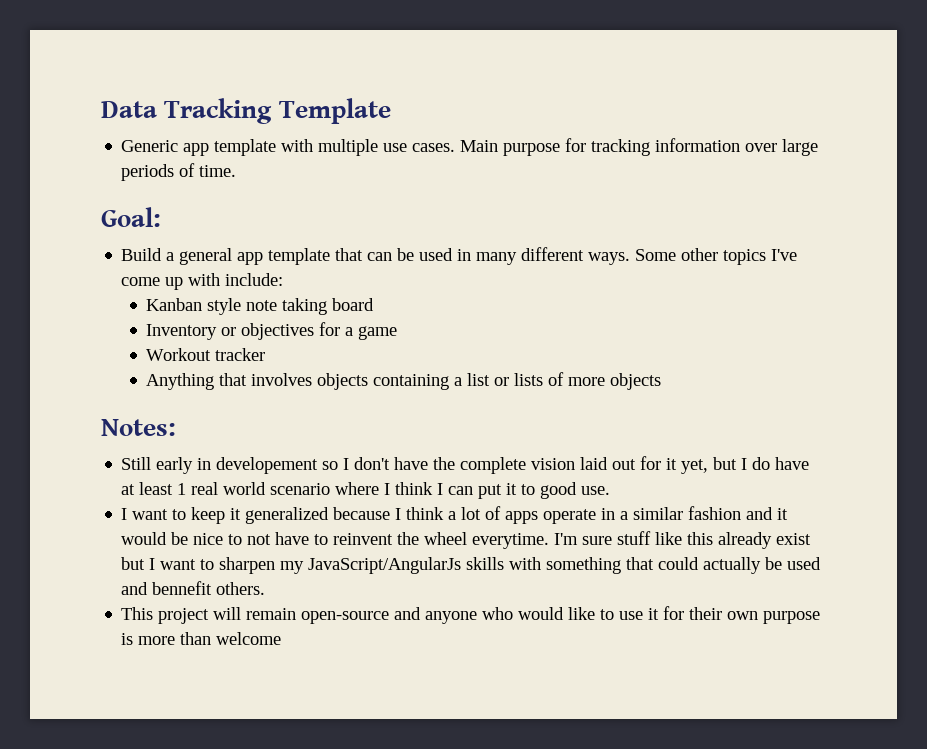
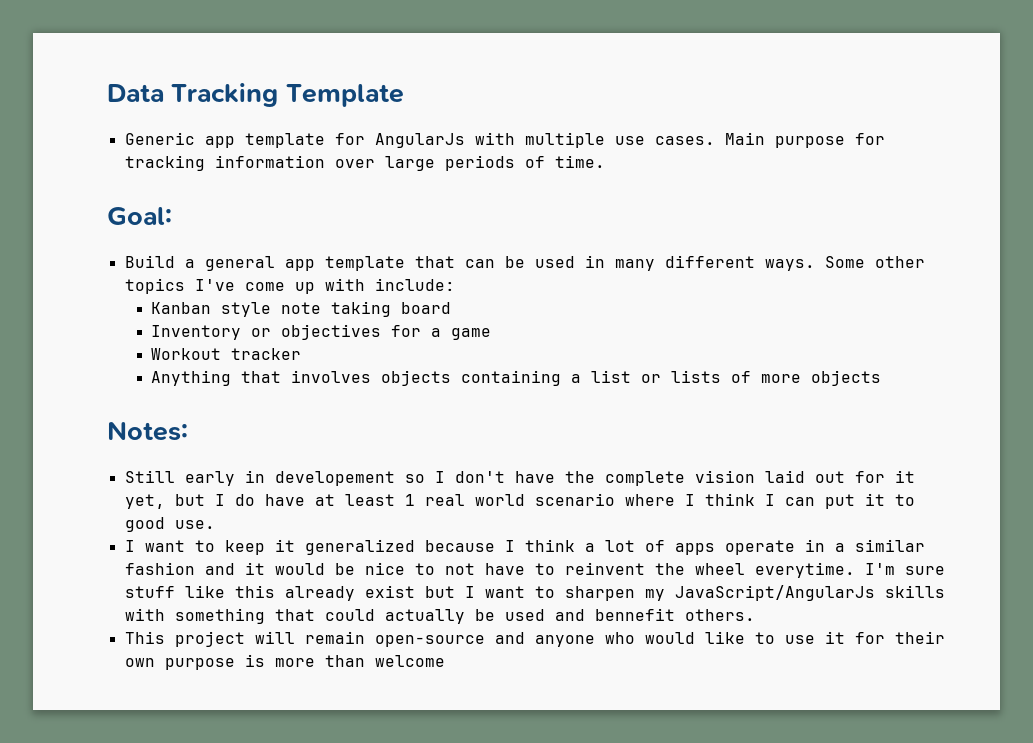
- Generic app template with multiple use cases.
+ Generic app template for AngularJs with multiple use cases.

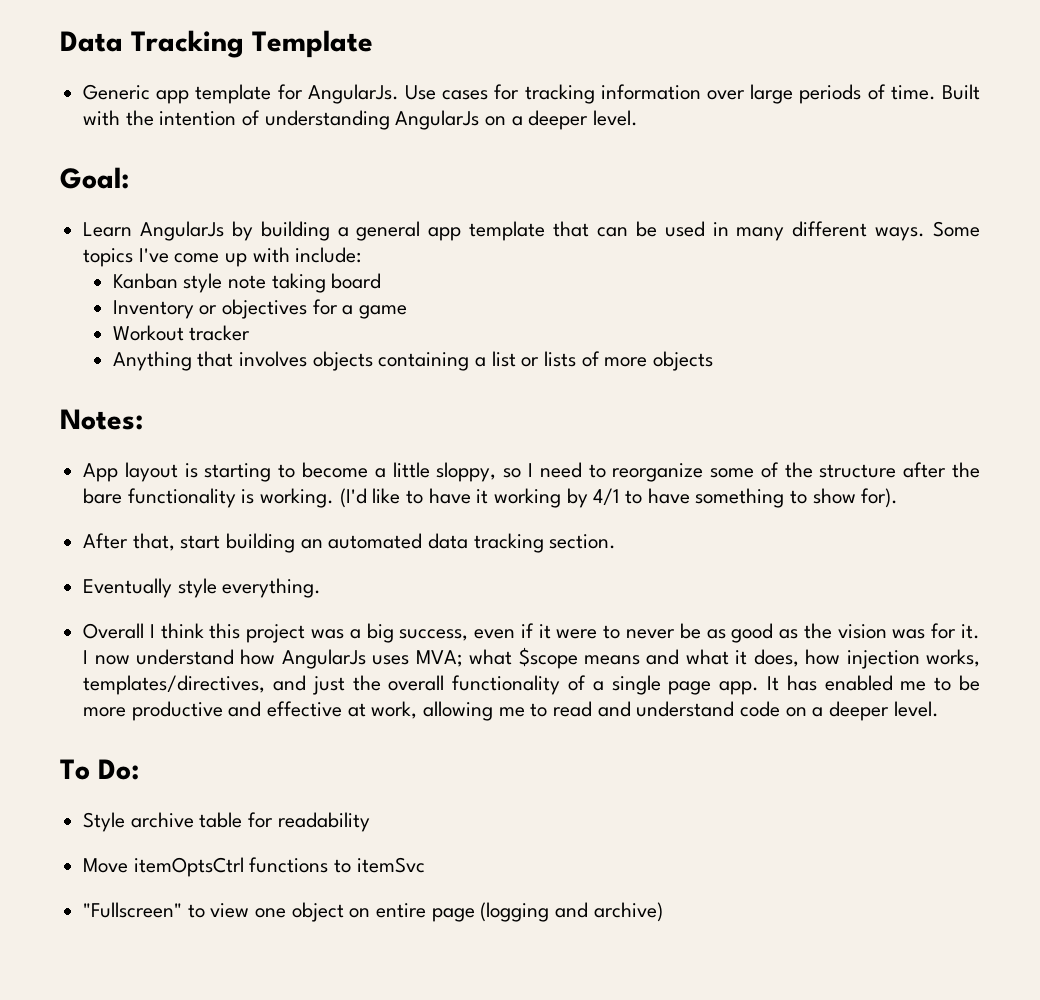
- Generic app template for AngularJs with multiple use cases. Main purpose for tracking information over large periods of time.
+ Generic app template for AngularJs. Use cases for tracking information over large periods of time. Built with the intention of understanding AngularJs on a deeper level.
  Goal:
- Build a general app template that can be used in many different ways.
+ Learn AngularJs by building a general app template that can be used in many different ways.
- Some other topics I've come up with include:
+ Some topics I've come up with include:
- Still early in developement so I don't have the complete vision laid out for it yet, but I do have at least 1 real world scenario where I think I can put it to good use.
- I want to keep it generalized because I think a lot of apps operate in a similar fashion and it would be nice to not have to reinvent the wheel everytime. I'm sure stuff like this already exist but I want to sharpen my JavaScript/AngularJs skills with something that could actually be used and bennefit others.
- This project will remain open-source and anyone who would like to use it for their own purpose is more than welcome
+ App layout is starting to become a little sloppy, so I need to reorganize some of the structure after the bare functionality is working. (I'd like to have it working by 4/1 to have something to show for).
+ After that, start building an automated data tracking section.
+ Eventually style everything.
+ Overall I think this project was a big success, even if it were to never be as good as the vision was for it. I now understand how AngularJs uses MVA; what $scope means and what it does, how injection works, templates/directives, and just the overall functionality of a single page app. It has enabled me to be more productive and effective at work, allowing me to read and understand code on a deeper level.
+ To Do:
+ Style archive table for readability
+ Move itemOptsCtrl functions to itemSvc
+ "Fullscreen" to view one object on entire page (logging and archive)

